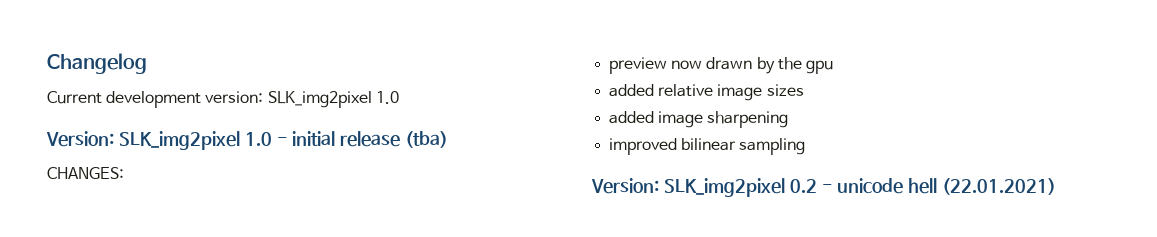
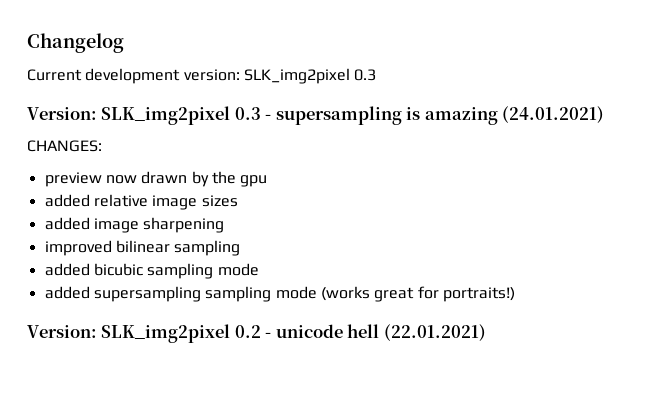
- Current development version: SLK_img2pixel 1.0
- Version: SLK_img2pixel 1.0 - initial release (tba)
+ Current development version: SLK_img2pixel 0.3
+ Version: SLK_img2pixel 0.3 - supersampling is amazing (24.01.2021)
+ added bicubic sampling mode
+ added supersampling sampling mode (works great for portraits!)

